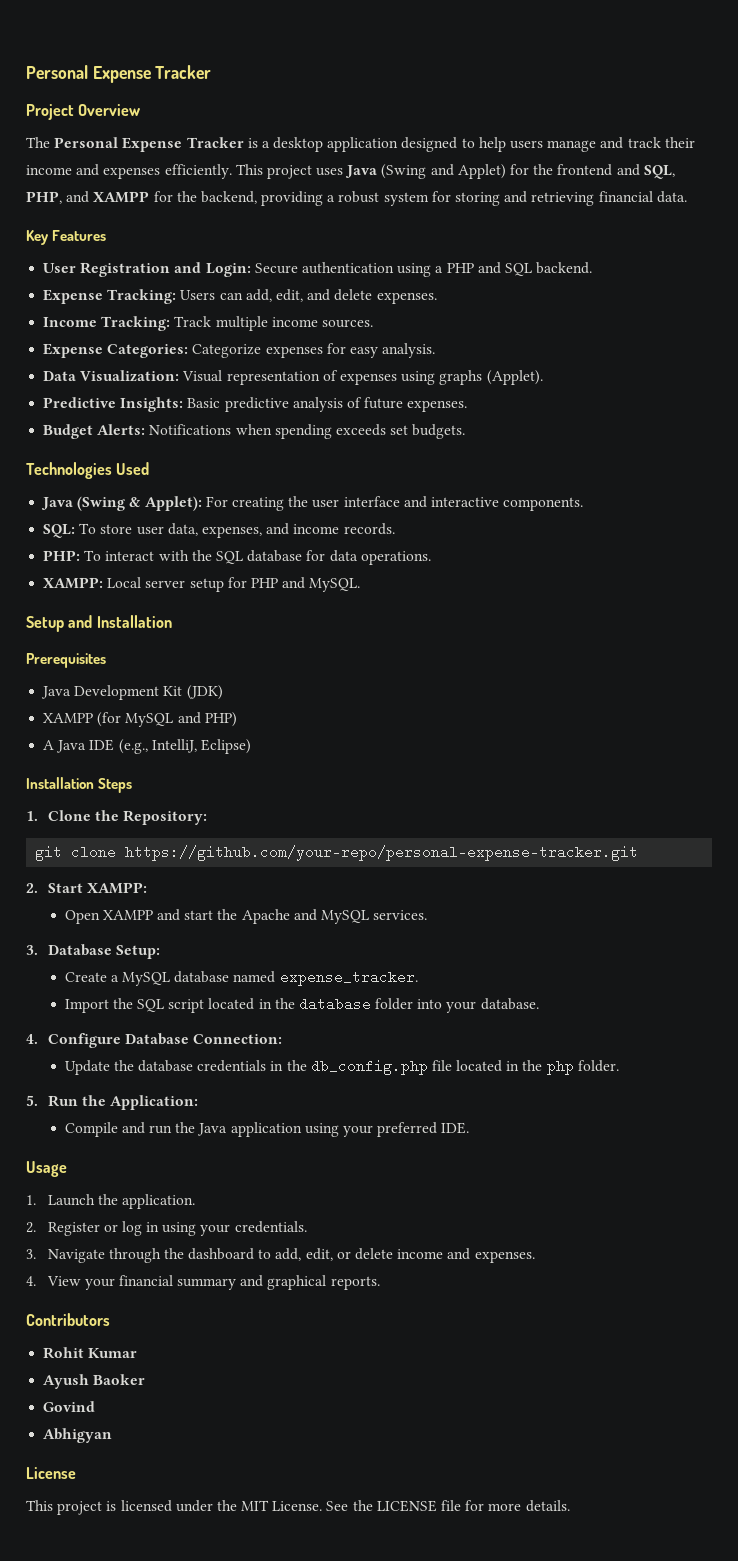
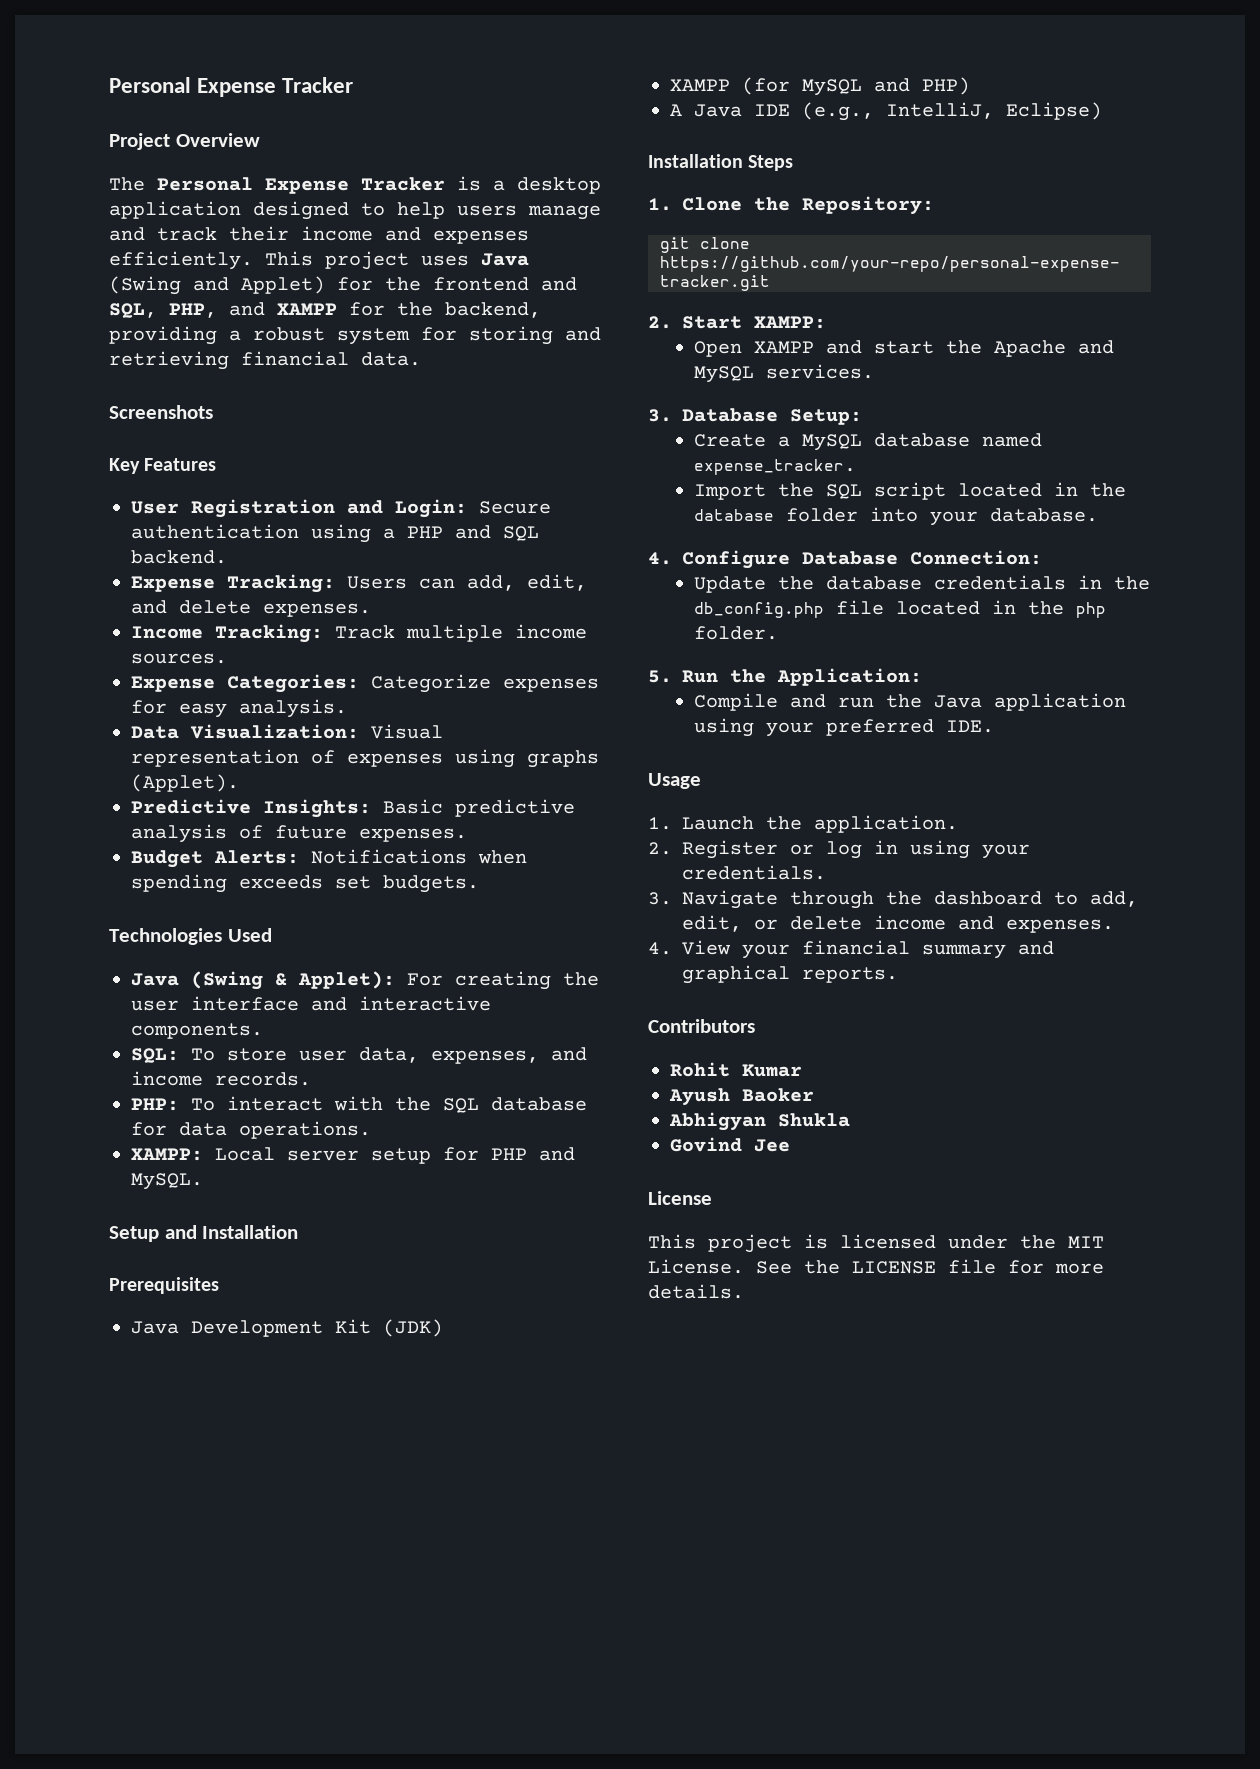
+ Screenshots
+ Abhigyan Shukla
- Govind
- Abhigyan
+ Govind Jee

